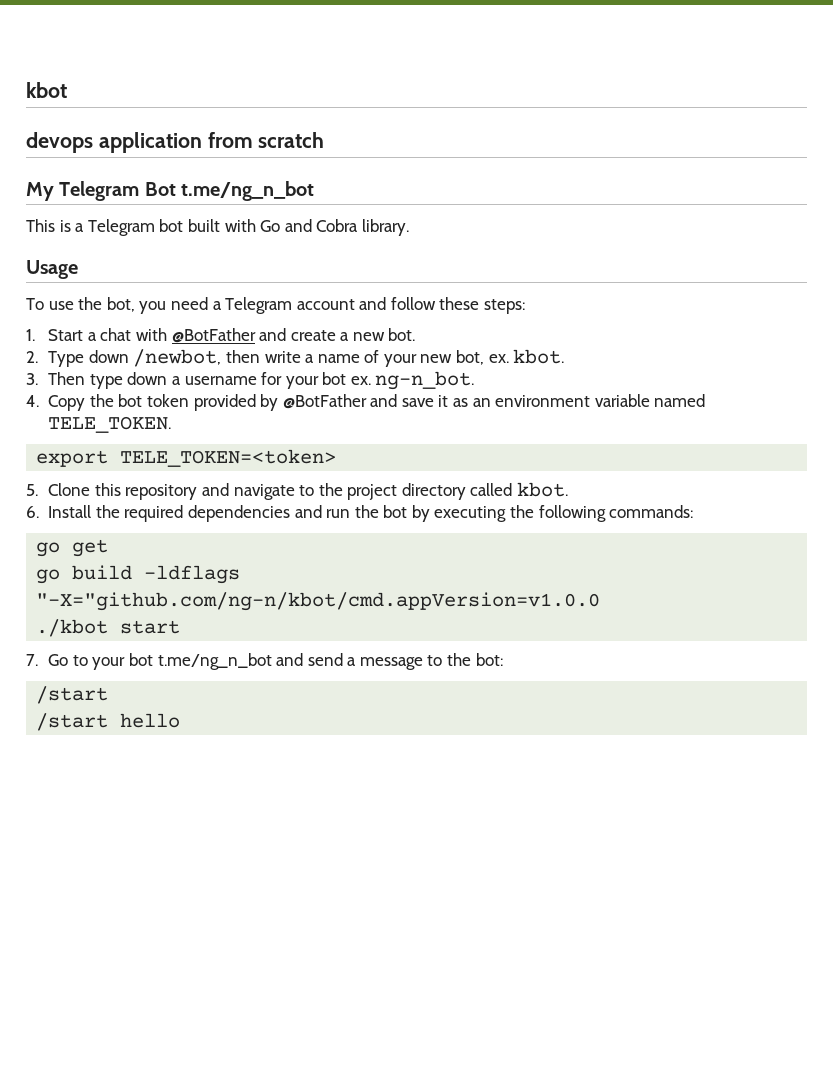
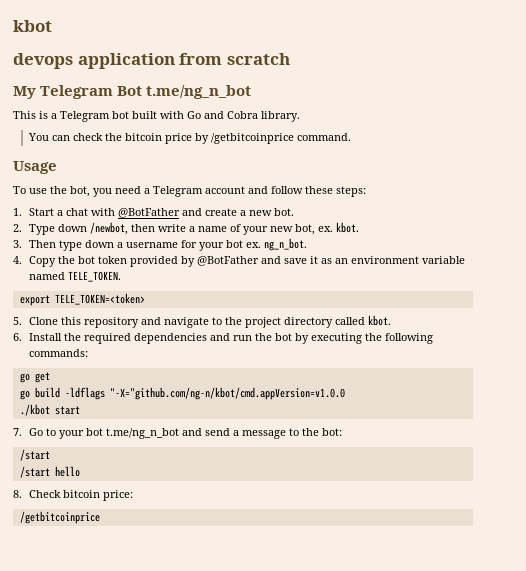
+ You can check the bitcoin price by /getbitcoinprice command.
- 3. Then type down a username for your bot ex. ng-n_bot.
+ 3. Then type down a username for your bot ex. ng_n_bot.
+ 8. Check bitcoin price:
+ /getbitcoinprice

